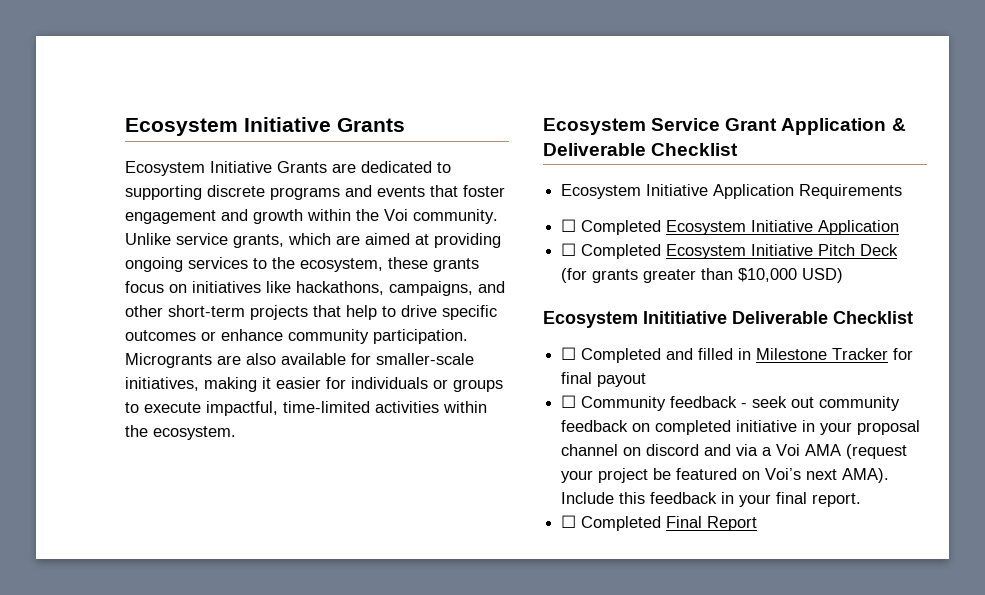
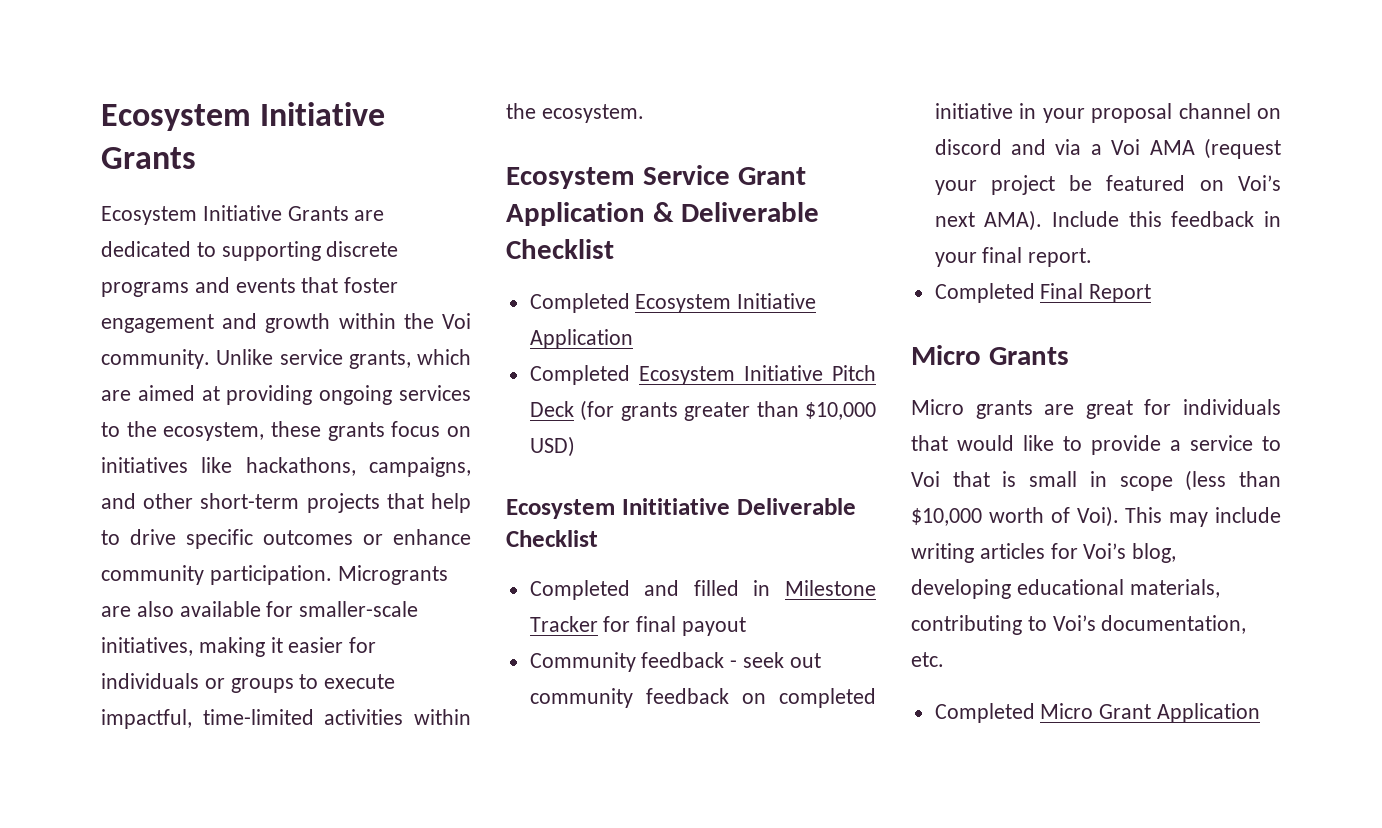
- Ecosystem Initiative Application Requirements
- ☐ Completed Ecosystem Initiative Application
+ Completed Ecosystem Initiative Application
- ☐ Completed Ecosystem Initiative Pitch Deck (for grants greater than $10,000 USD)
+ Completed Ecosystem Initiative Pitch Deck (for grants greater than $10,000 USD)
- ☐ Completed and filled in Milestone Tracker for final payout
+ Completed and filled in Milestone Tracker for final payout
- ☐ Community feedback - seek out community feedback on completed initiative in your proposal channel on discord and via a Voi AMA (request your project be featured on Voi’s next AMA).
+ Community feedback - seek out community feedback on completed initiative in your proposal channel on discord and via a Voi AMA (request your project be featured on Voi’s next AMA).
- ☐ Completed Final Report
+ Completed Final Report
+ Micro Grants
+ Micro grants are great for individuals that would like to provide a service to Voi that is small in scope (less than $10,000 worth of Voi). This may include writing articles for Voi’s blog, developing educational materials, contributing to Voi’s documentation, etc.
+ Completed Micro Grant Application

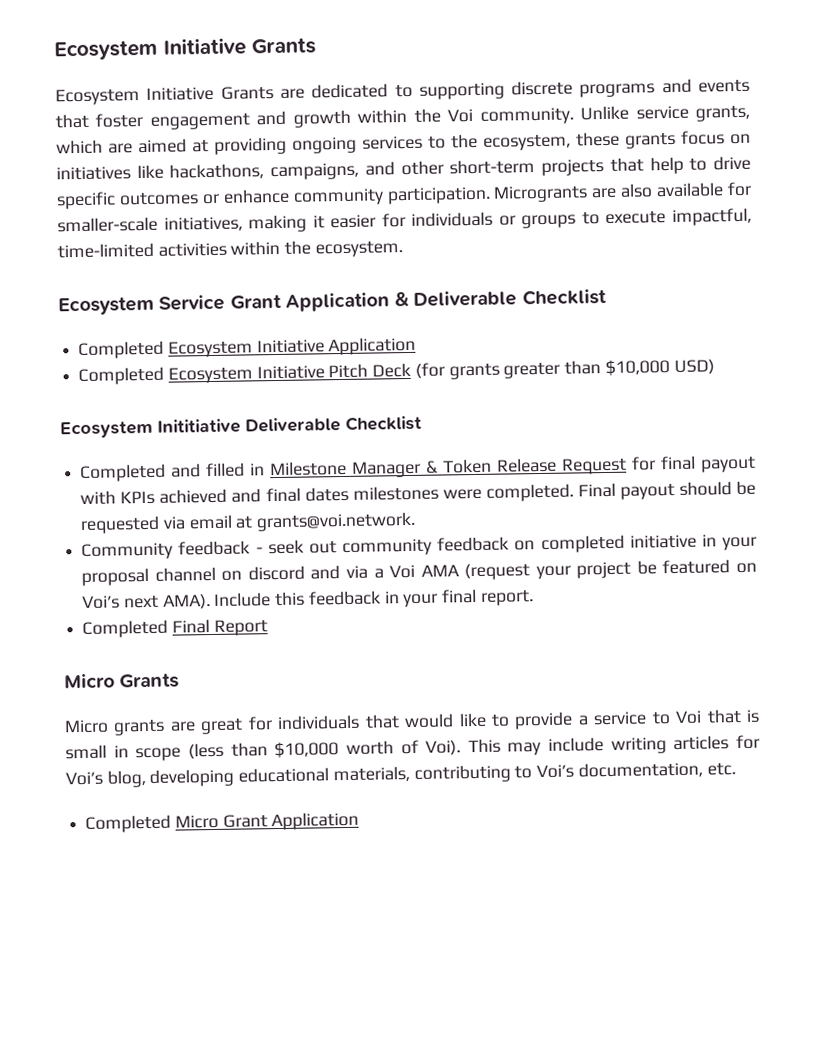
- Completed and filled in Milestone Tracker for final payout
+ Completed and filled in Milestone Manager & Token Release Request for final payout with KPIs achieved and final dates milestones were completed. Final payout should be requested via email at grants@voi.network.

